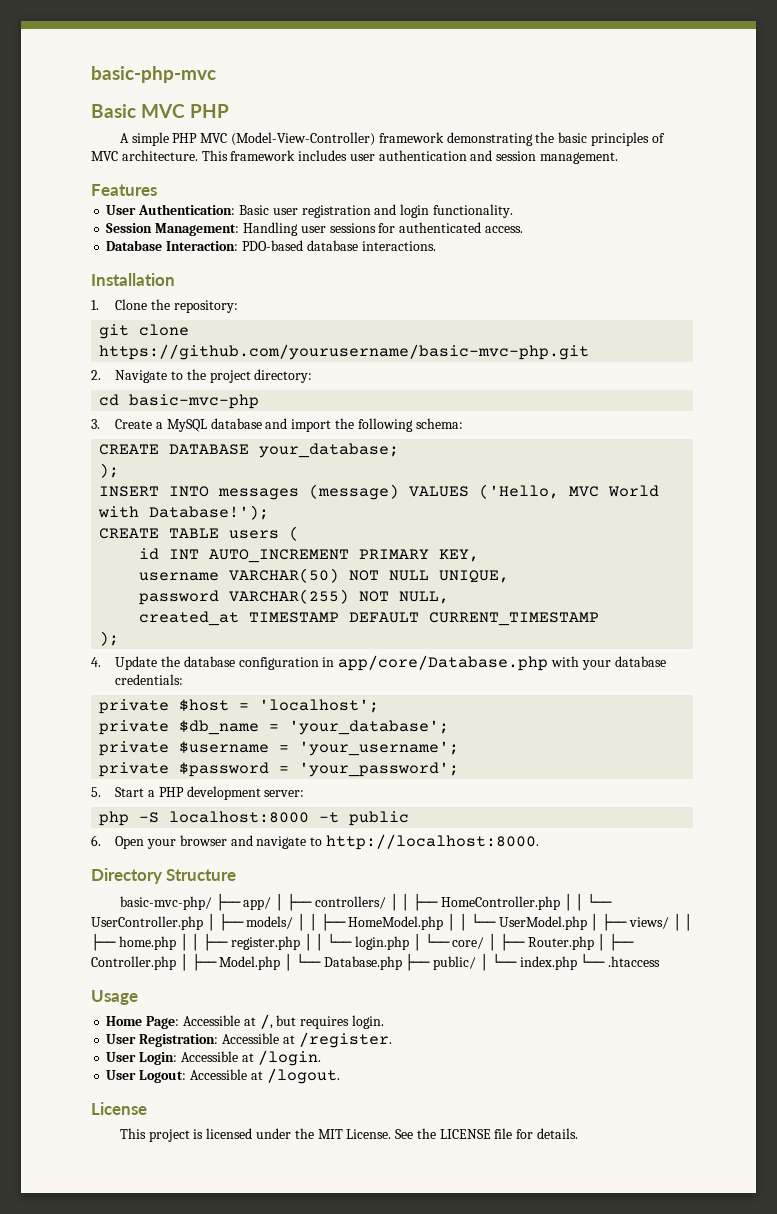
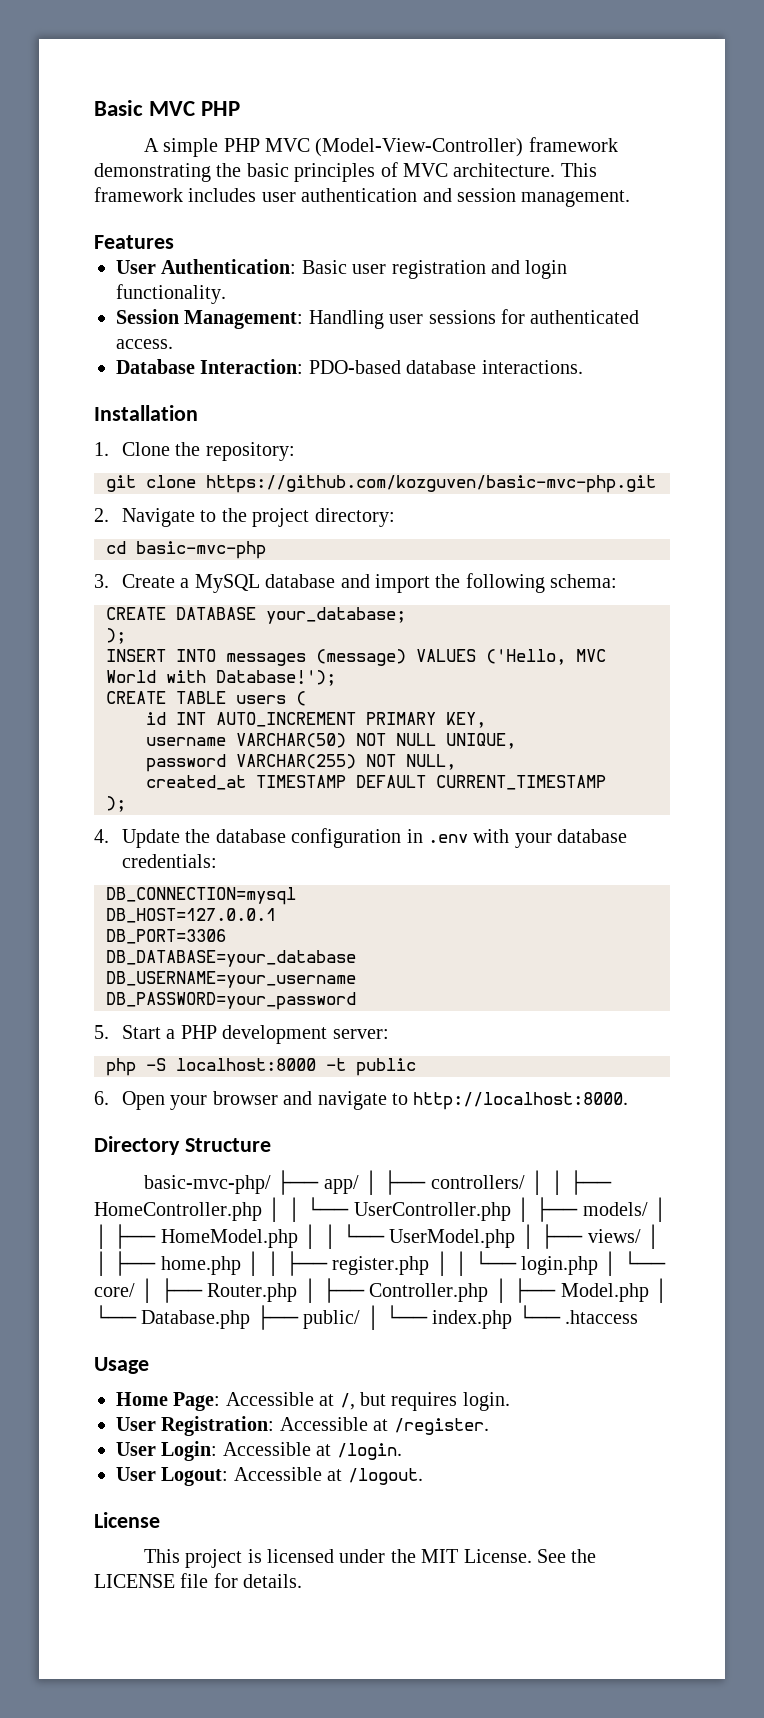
- basic-php-mvc
- git clone https://github.com/yourusername/basic-mvc-php.git
+ git clone https://github.com/kozguven/basic-mvc-php.git
- 4. Update the database configuration in app/core/Database.php with your database credentials:
+ 4. Update the database configuration in .env with your database credentials:
- private $host = 'localhost';
- private $db_name = 'your_database';
- private $username = 'your_username';
- private $password = 'your_password';
+ DB_CONNECTION=mysql
+ DB_HOST=127.0.0.1
+ DB_PORT=3306
+ DB_DATABASE=your_database
+ DB_USERNAME=your_username
+ DB_PASSWORD=your_password

